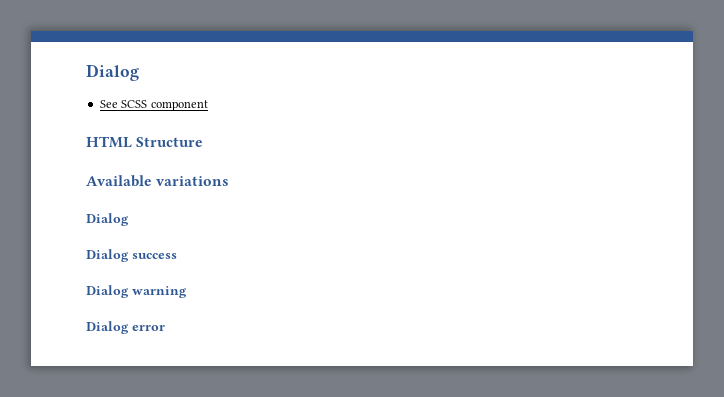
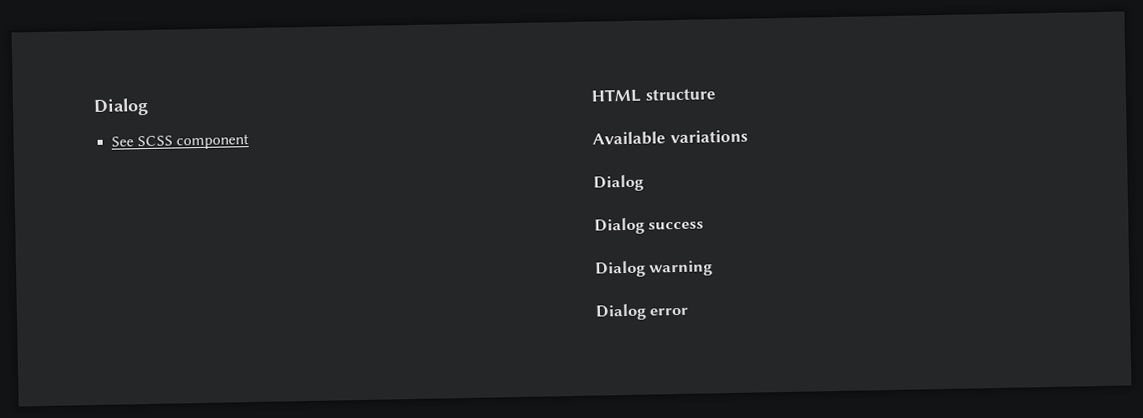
- HTML Structure
+ HTML structure

